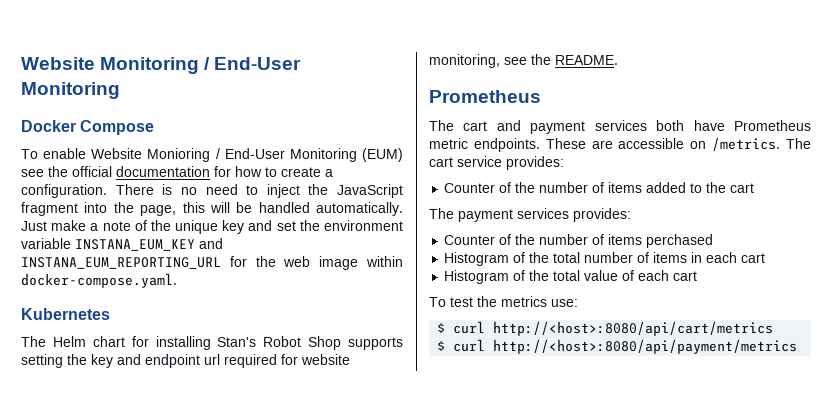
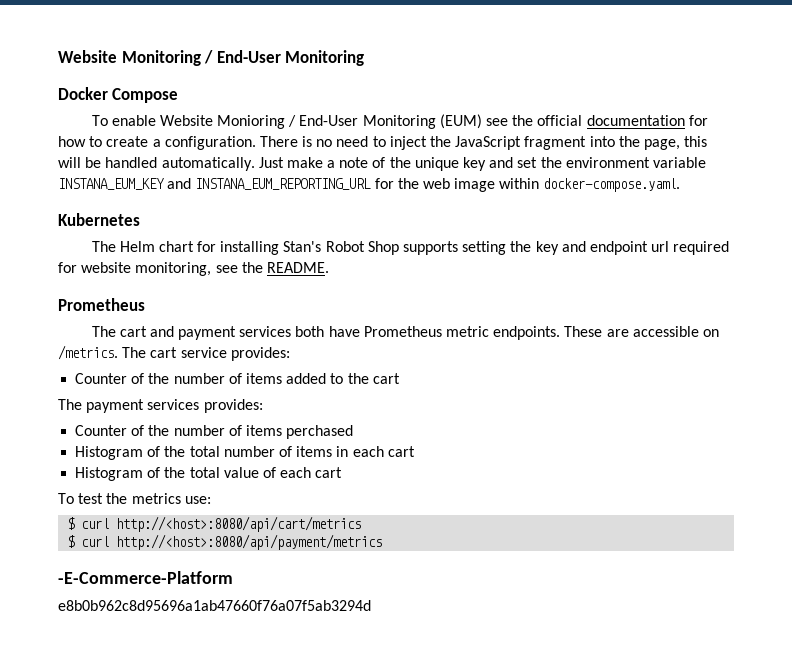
+ -E-Commerce-Platform
+ e8b0b962c8d95696a1ab47660f76a07f5ab3294d

